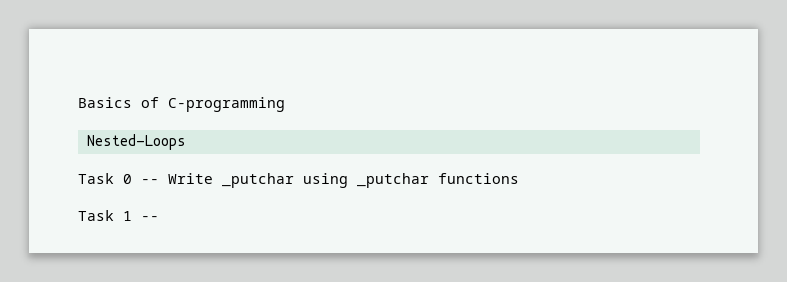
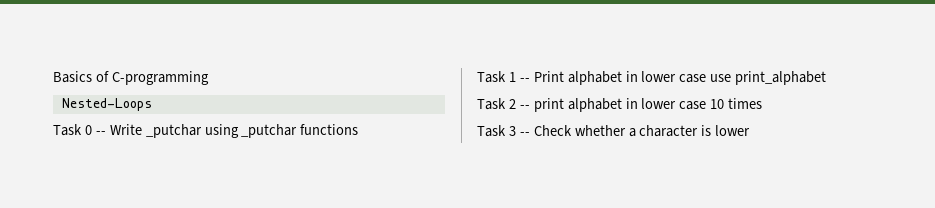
- Task 1 --
+ Task 1 -- Print alphabet in lower case use print_alphabet
+ Task 2 -- print alphabet in lower case 10 times
+ Task 3 -- Check whether a character is lower

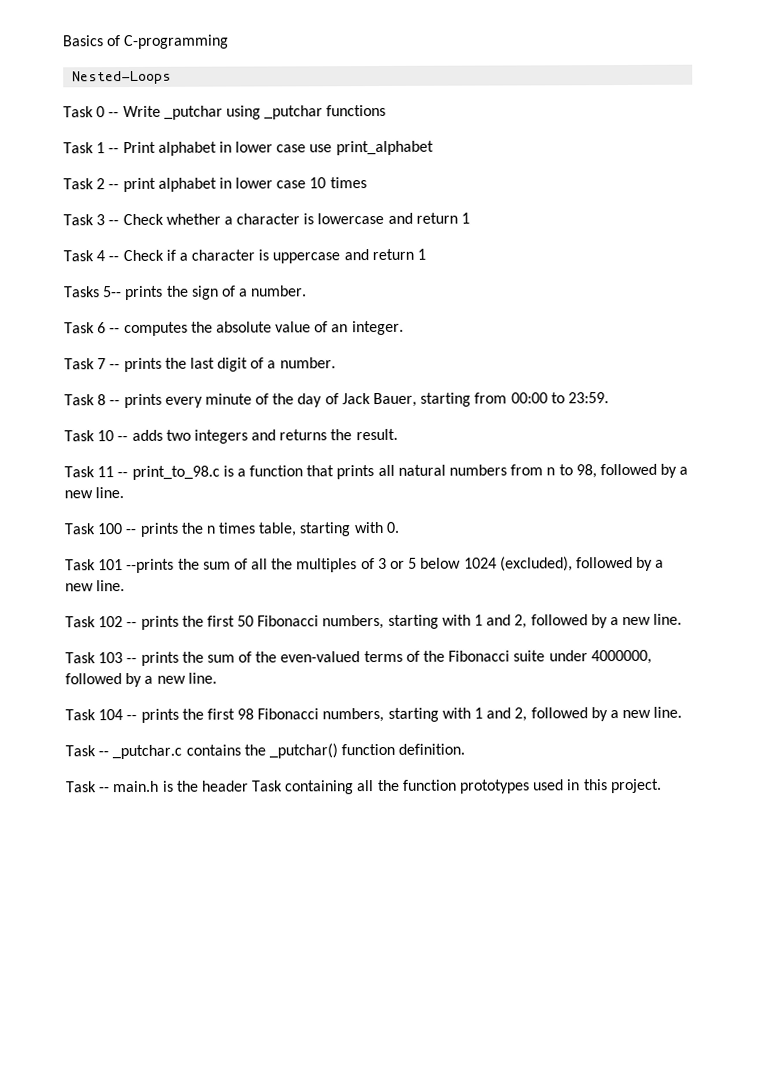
- Task 3 -- Check whether a character is lower
+ Task 3 -- Check whether a character is lowercase and return 1
+ Task 4 -- Check if a character is uppercase and return 1
+ Tasks 5-- prints the sign of a number.
+ Task 6 -- computes the absolute value of an integer.
+ Task 7 -- prints the last digit of a number.
+ Task 8 -- prints every minute of the day of Jack Bauer, starting from 00:00 to 23:59.
+ Task 10 -- adds two integers and returns the result.
+ Task 11 -- print_to_98.c is a function that prints all natural numbers from n to 98, followed by a new line.
+ Task 100 -- prints the n times table, starting with 0.
+ Task 101 --prints the sum of all the multiples of 3 or 5 below 1024 (excluded), followed by a new line.
+ Task 102 -- prints the first 50 Fibonacci numbers, starting with 1 and 2, followed by a new line.
+ Task 103 -- prints the sum of the even-valued terms of the Fibonacci suite under 4000000, followed by a new line.
+ Task 104 -- prints the first 98 Fibonacci numbers, starting with 1 and 2, followed by a new line.
+ Task -- _putchar.c contains the _putchar() function definition.
+ Task -- main.h is the header Task containing all the function prototypes used in this project.

